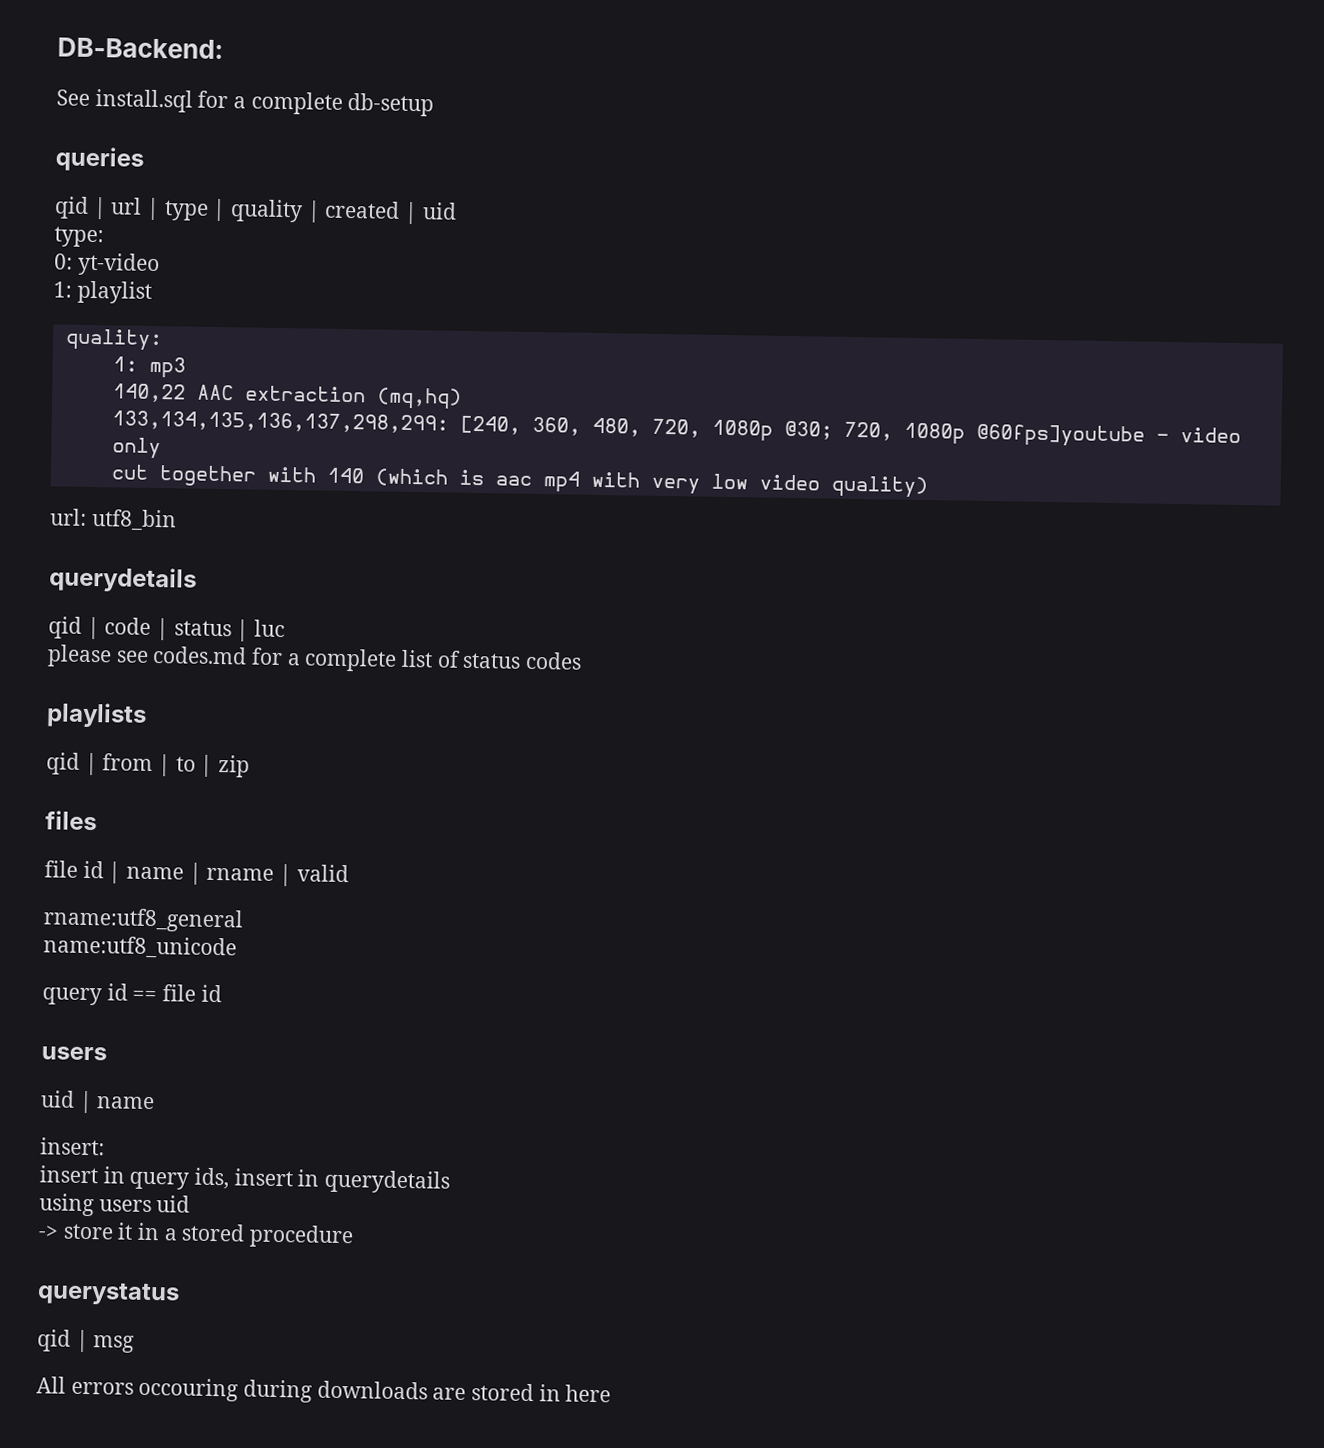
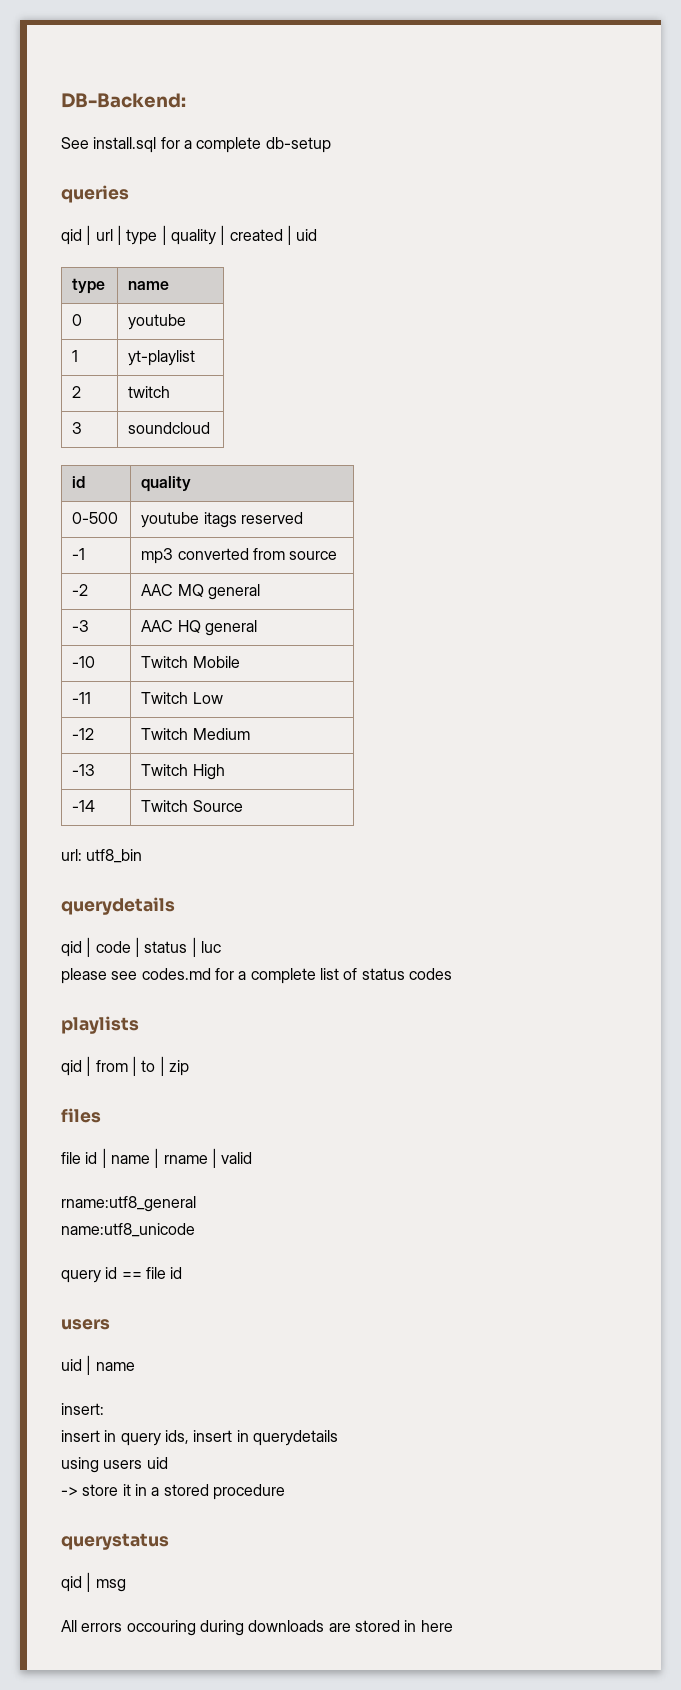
- type:
- 0: yt-video
- 1: playlist
- quality:
- 1: mp3
- 140,22 AAC extraction (mq,hq)
- 133,134,135,136,137,298,299: [240, 360, 480, 720, 1080p @30; 720, 1080p @60fps]youtube - video only
- cut together with 140 (which is aac mp4 with very low video quality)
+ type | name
+ 0 | youtube
+ 1 | yt-playlist
+ 2 | twitch
+ 3 | soundcloud
+ id | quality
+ 0-500 | youtube itags reserved
+ -1 | mp3 converted from source
+ -2 | AAC MQ general
+ -3 | AAC HQ general
+ -10 | Twitch Mobile
+ -11 | Twitch Low
+ -12 | Twitch Medium
+ -13 | Twitch High
+ -14 | Twitch Source

